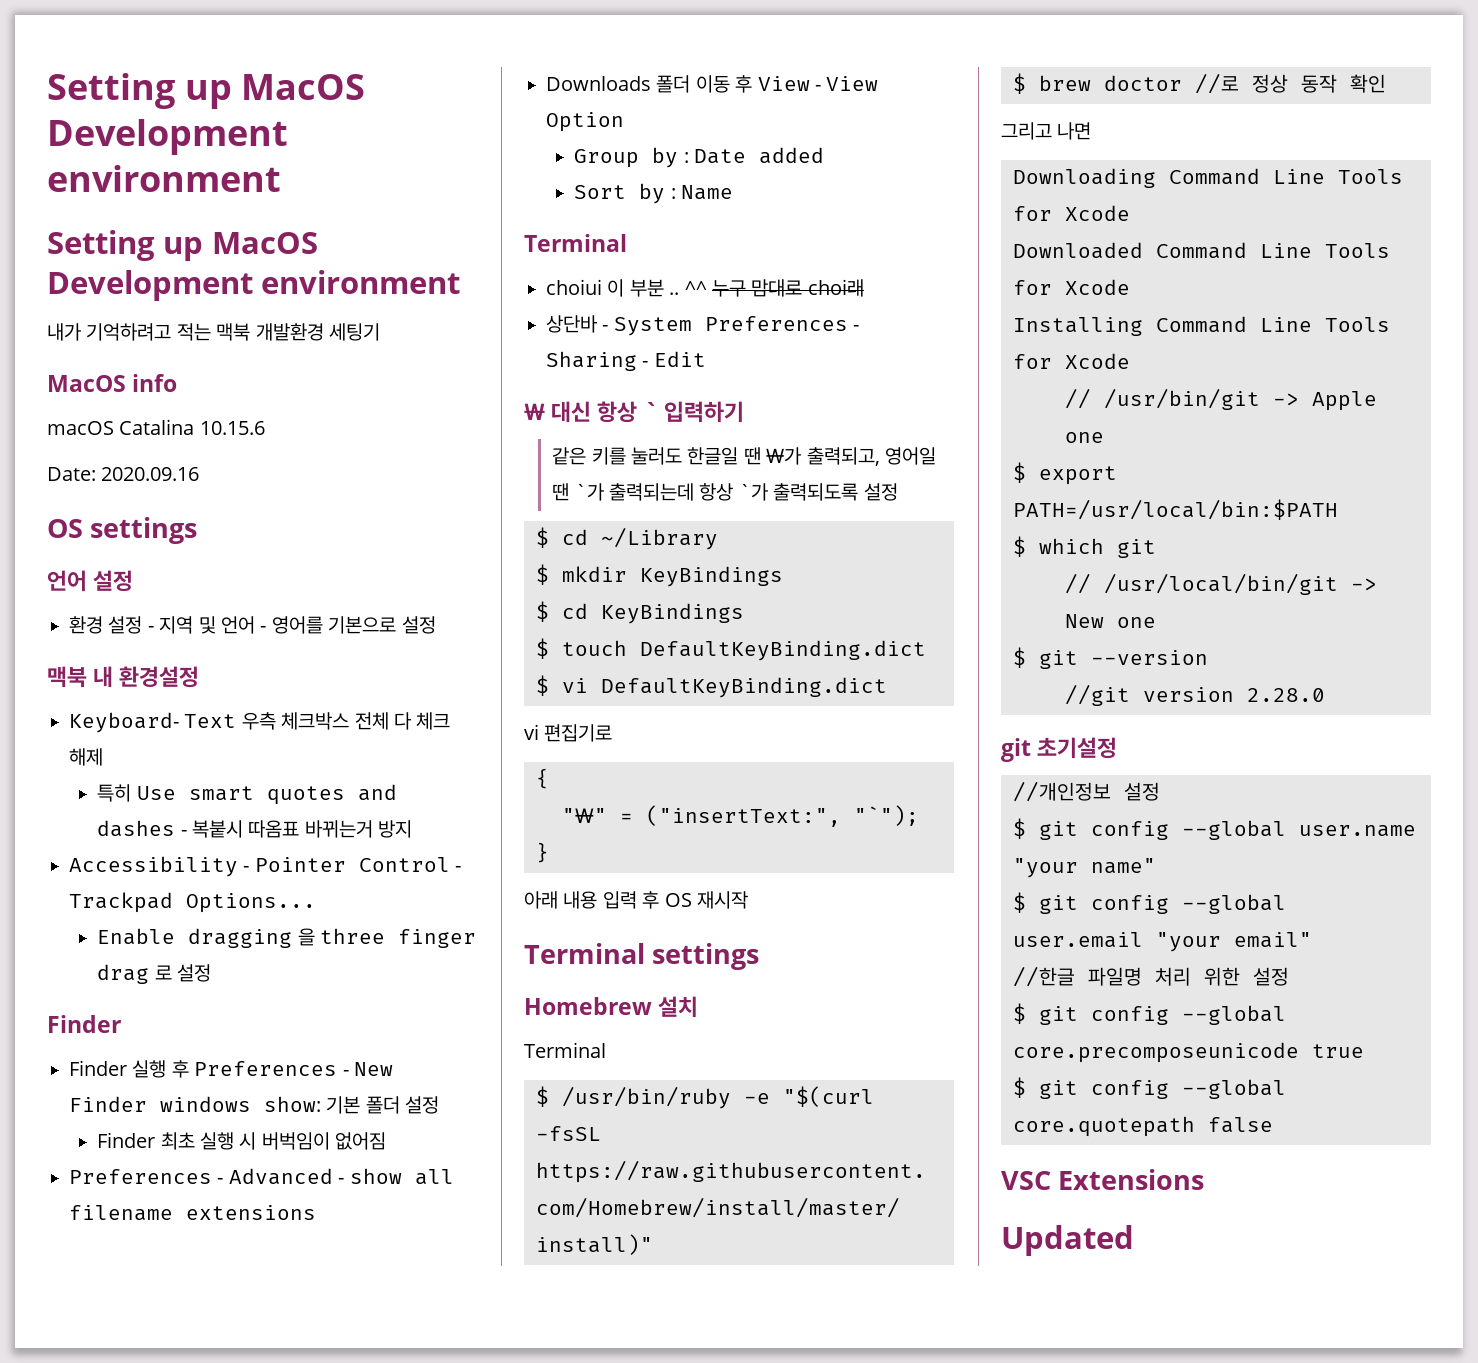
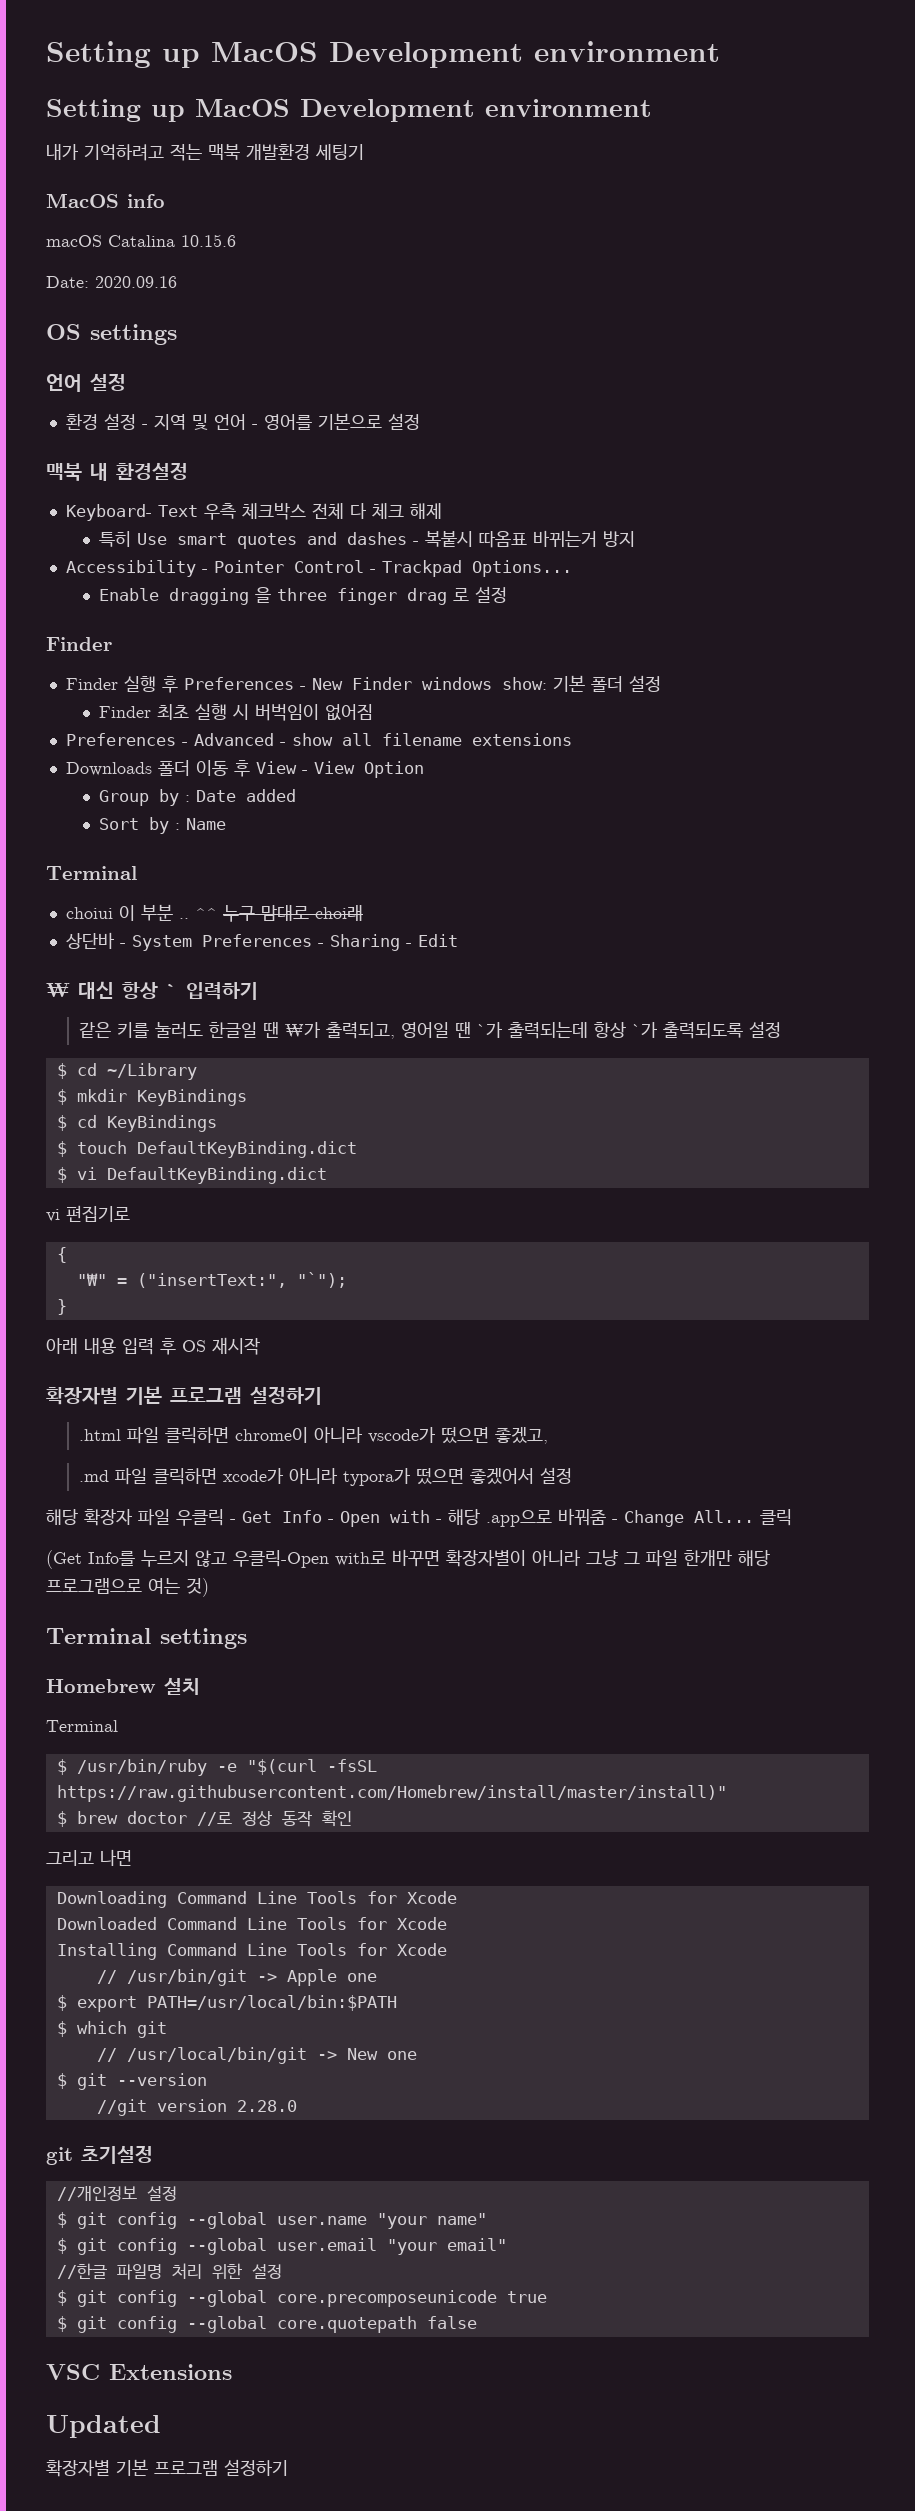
  아래 내용 입력 후 OS 재시작
+ 확장자별 기본 프로그램 설정하기
+ .html 파일 클릭하면 chrome이 아니라 vscode가 떴으면 좋겠고,
+ .md 파일 클릭하면 xcode가 아니라 typora가 떴으면 좋겠어서 설정
+ 해당 확장자 파일 우클릭 - Get Info - Open with - 해당 .app으로 바꿔줌 - Change All... 클릭
+ (Get Info를 누르지 않고 우클릭-Open with로 바꾸면 확장자별이 아니라 그냥 그 파일 한개만 해당 프로그램으로 여는 것)
  Updated
+ 확장자별 기본 프로그램 설정하기

